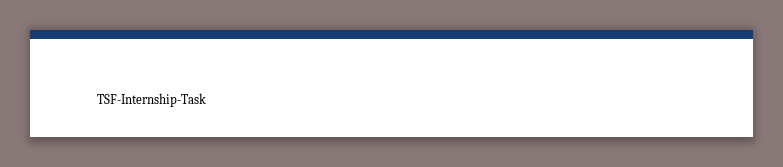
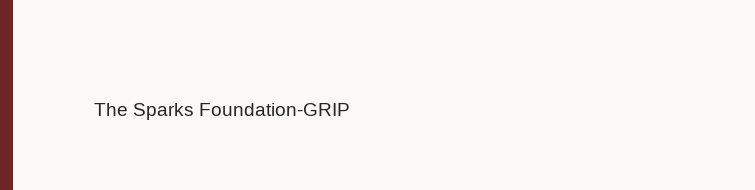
- TSF-Internship-Task
+ The Sparks Foundation-GRIP

